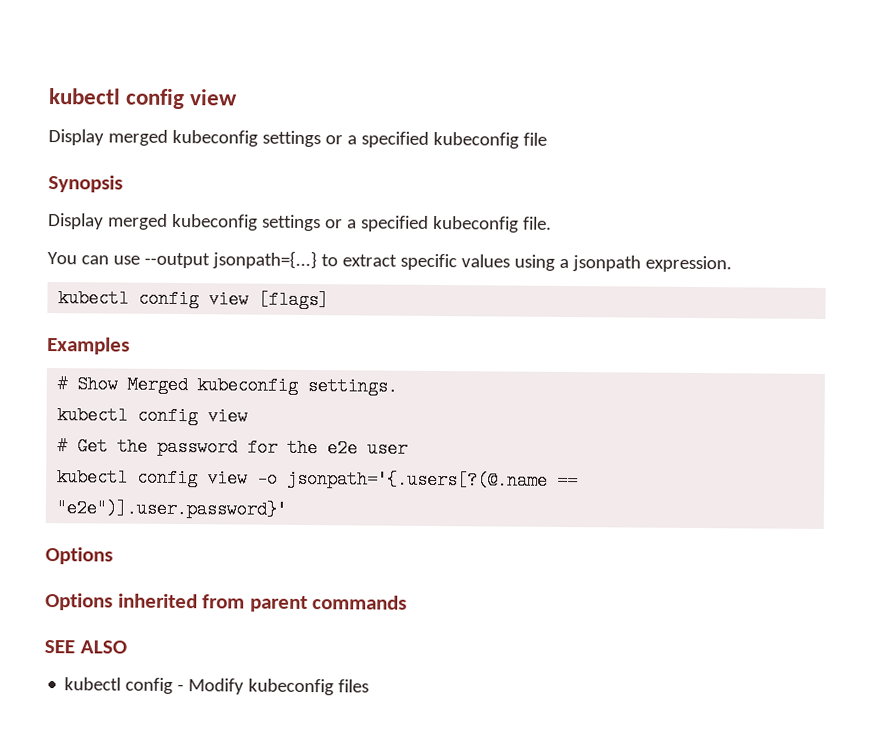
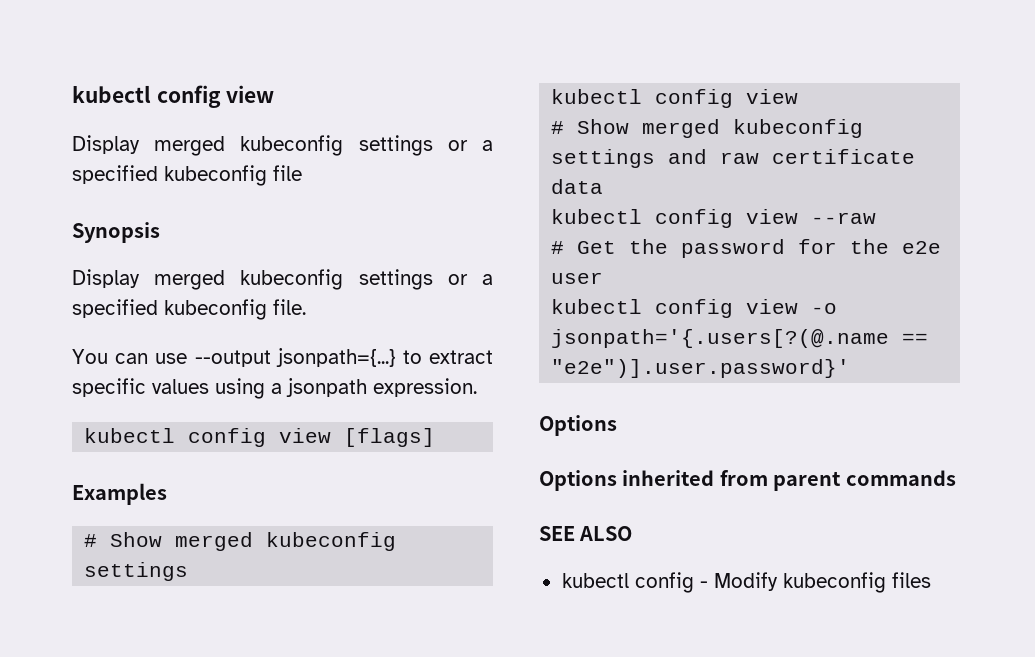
  Examples
- # Show Merged kubeconfig settings.
+ # Show merged kubeconfig settings
  kubectl config view
+ # Show merged kubeconfig settings and raw certificate data
+ kubectl config view --raw

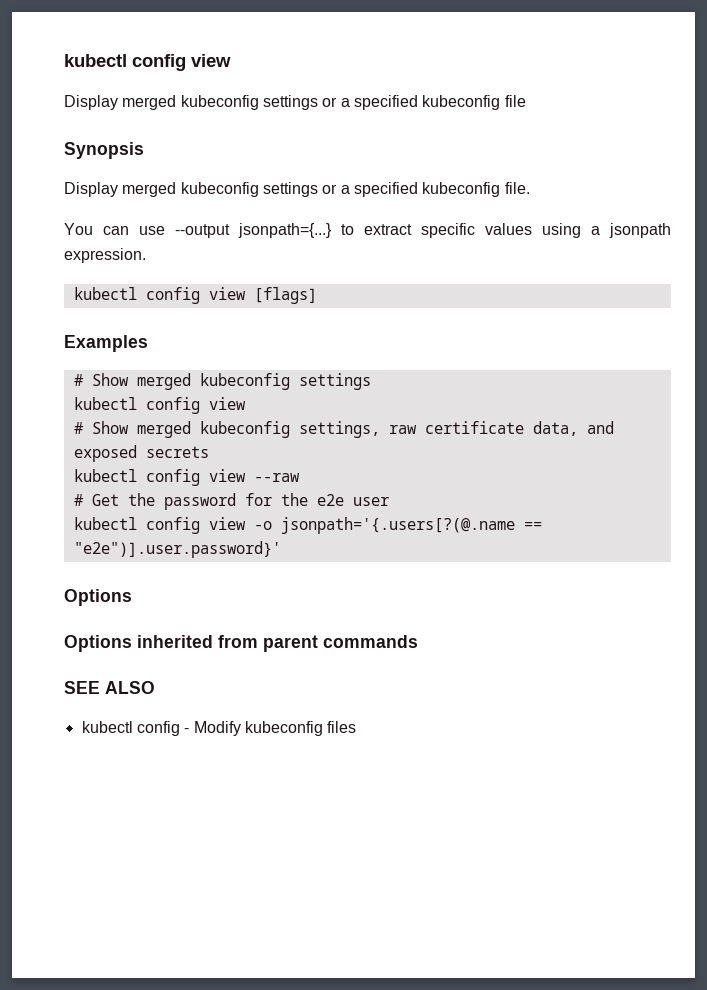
- # Show merged kubeconfig settings and raw certificate data
+ # Show merged kubeconfig settings, raw certificate data, and exposed secrets

